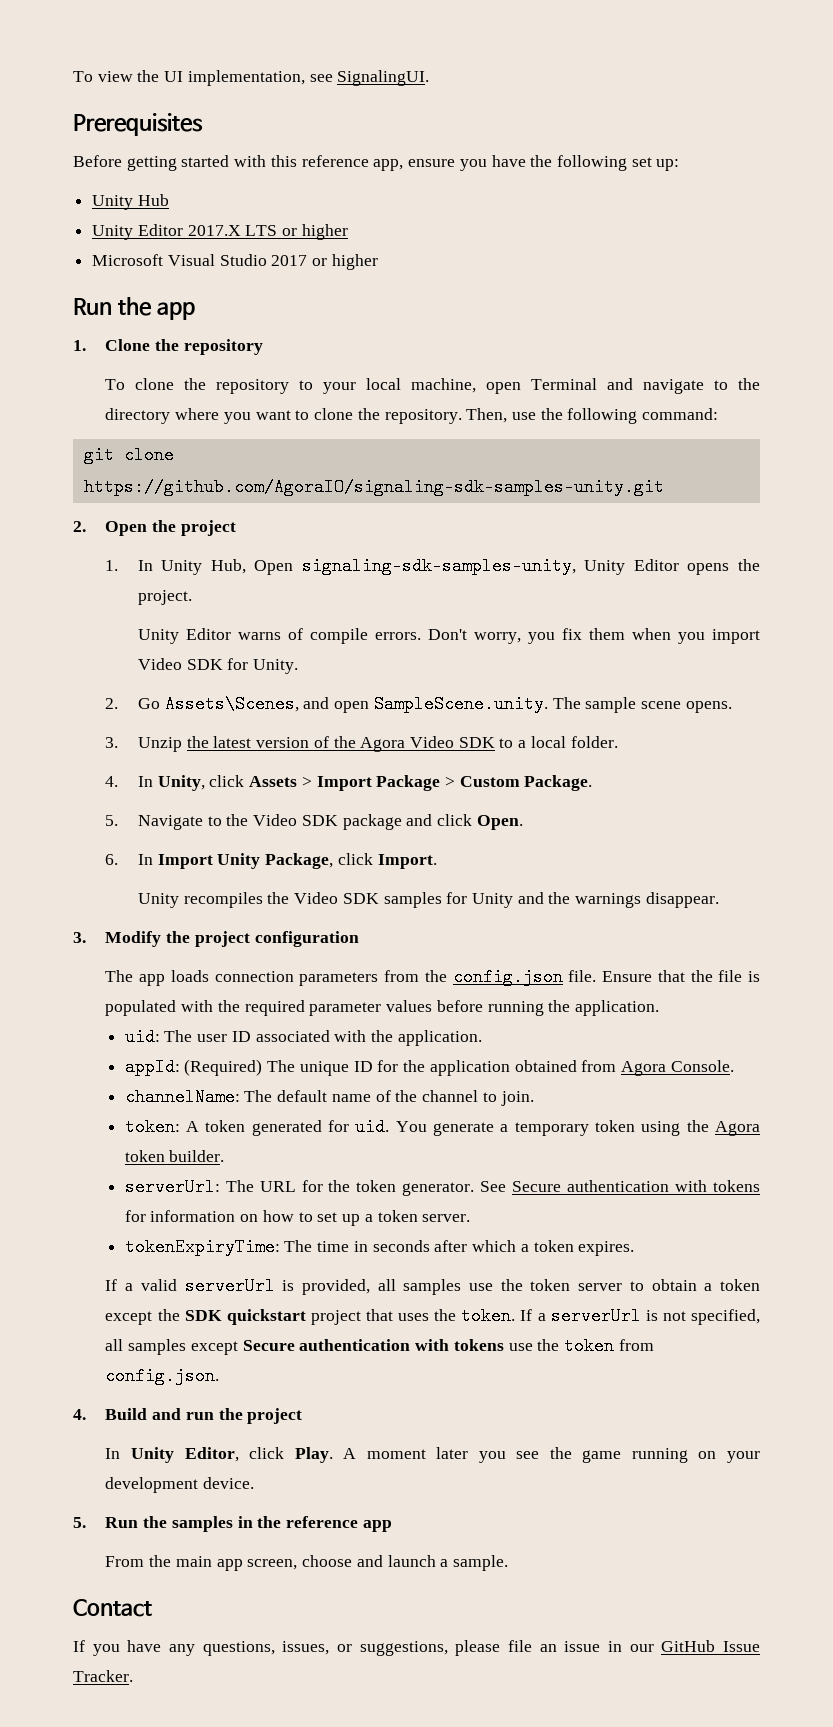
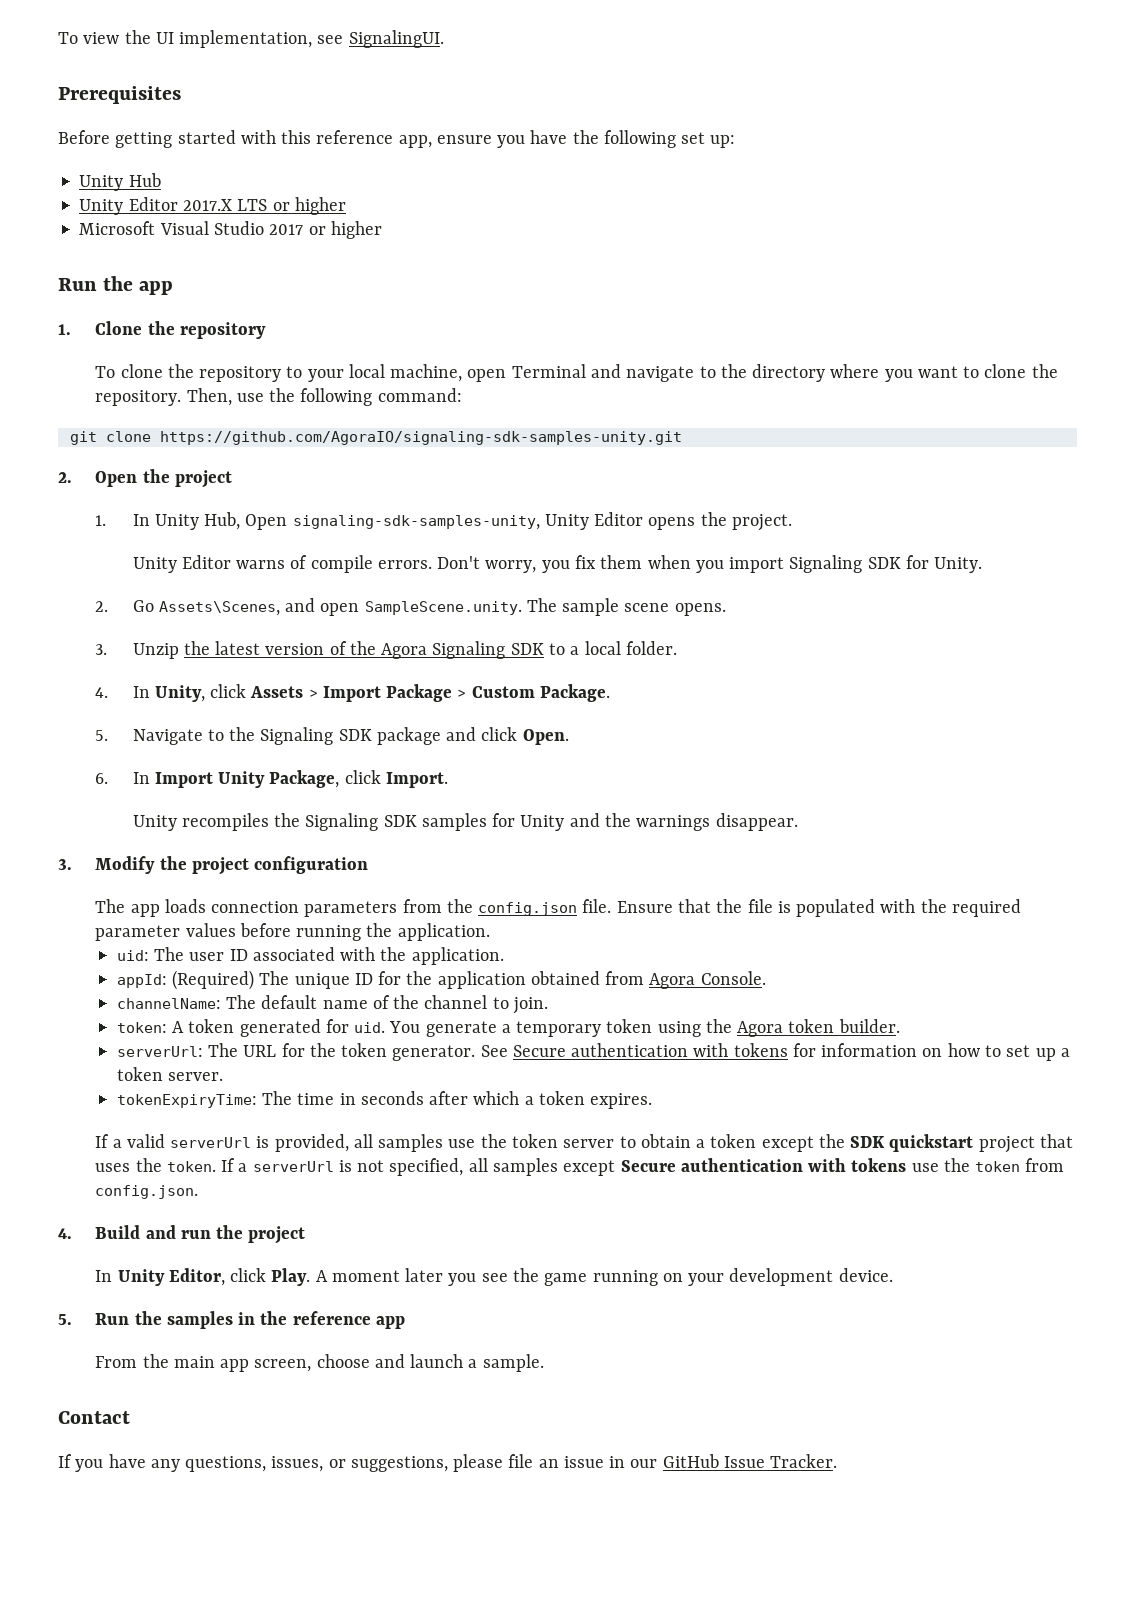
- Don't worry, you fix them when you import Video SDK for Unity.
+ Don't worry, you fix them when you import Signaling SDK for Unity.
- 3. Unzip the latest version of the Agora Video SDK to a local folder.
+ 3. Unzip the latest version of the Agora Signaling SDK to a local folder.
- 5. Navigate to the Video SDK package and click Open.
+ 5. Navigate to the Signaling SDK package and click Open.
- Unity recompiles the Video SDK samples for Unity and the warnings disappear.
+ Unity recompiles the Signaling SDK samples for Unity and the warnings disappear.

